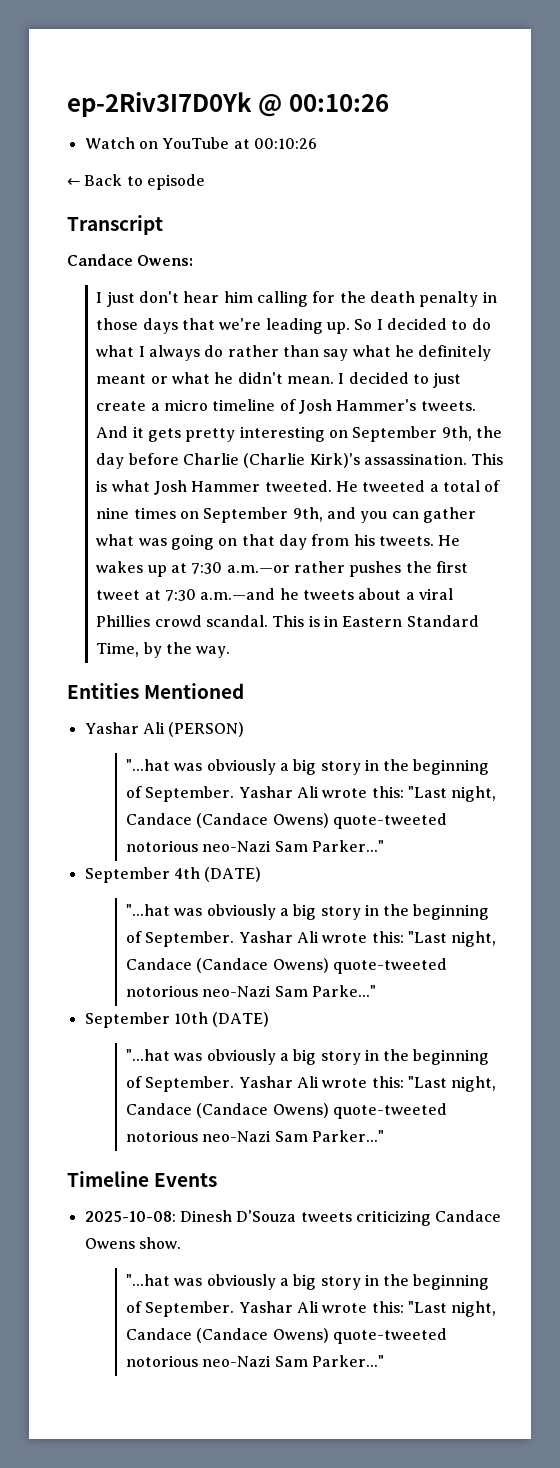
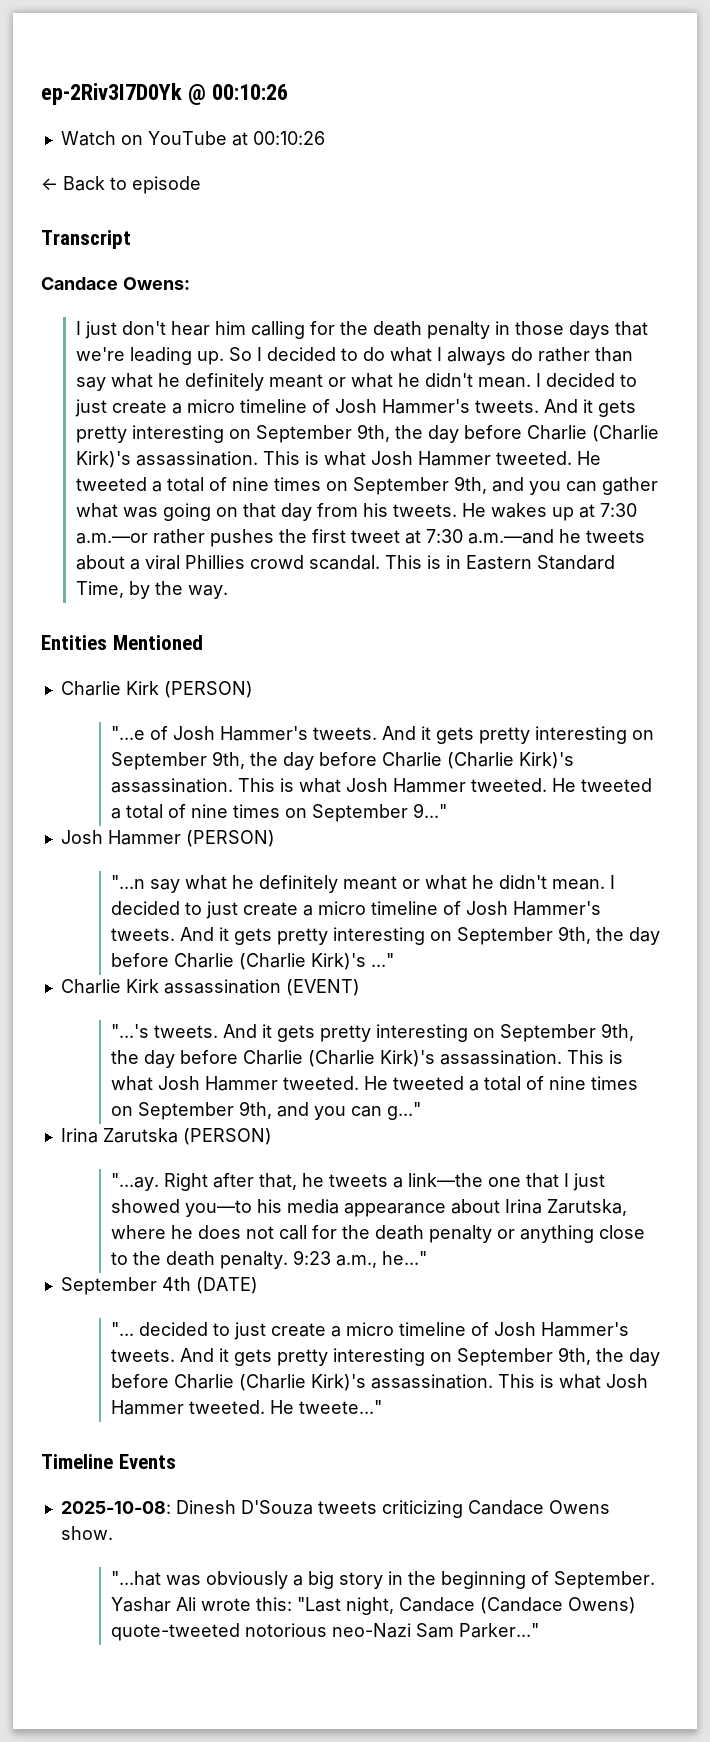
- Yashar Ali (PERSON)
- "...hat was obviously a big story in the beginning of September. Yashar Ali wrote this: "Last night, Candace (Candace Owens) quote-tweeted notorious neo-Nazi Sam Parker..."
+ Charlie Kirk (PERSON)
+ "...e of Josh Hammer's tweets. And it gets pretty interesting on September 9th, the day before Charlie (Charlie Kirk)'s assassination. This is what Josh Hammer tweeted. He tweeted a total of nine times on September 9..."
+ Josh Hammer (PERSON)
+ "...n say what he definitely meant or what he didn't mean. I decided to just create a micro timeline of Josh Hammer's tweets. And it gets pretty interesting on September 9th, the day before Charlie (Charlie Kirk)'s ..."
+ Charlie Kirk assassination (EVENT)
+ "...'s tweets. And it gets pretty interesting on September 9th, the day before Charlie (Charlie Kirk)'s assassination. This is what Josh Hammer tweeted. He tweeted a total of nine times on September 9th, and you can g..."
+ Irina Zarutska (PERSON)
+ "...ay. Right after that, he tweets a link—the one that I just showed you—to his media appearance about Irina Zarutska, where he does not call for the death penalty or anything close to the death penalty. 9:23 a.m., he..."
  September 4th (DATE)
- "...hat was obviously a big story in the beginning of September. Yashar Ali wrote this: "Last night, Candace (Candace Owens) quote-tweeted notorious neo-Nazi Sam Parke..."
- September 10th (DATE)
- "...hat was obviously a big story in the beginning of September. Yashar Ali wrote this: "Last night, Candace (Candace Owens) quote-tweeted notorious neo-Nazi Sam Parker..."
+ "... decided to just create a micro timeline of Josh Hammer's tweets. And it gets pretty interesting on September 9th, the day before Charlie (Charlie Kirk)'s assassination. This is what Josh Hammer tweeted. He tweete..."

